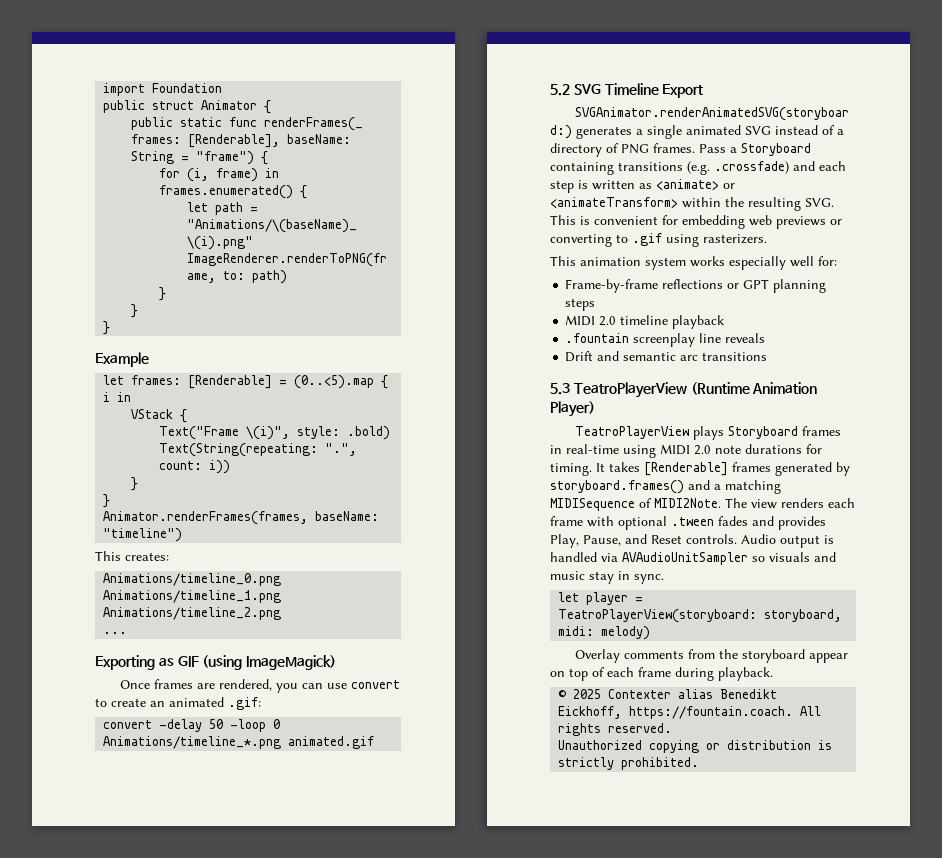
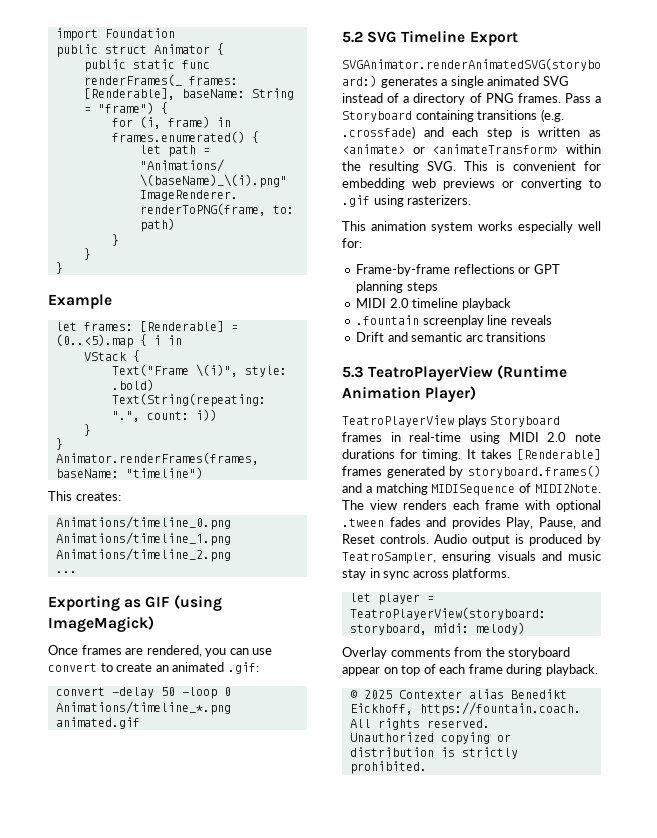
- Audio output is handled via AVAudioUnitSampler so visuals and music stay in sync.
+ Audio output is produced by TeatroSampler, ensuring visuals and music stay in sync across platforms.

